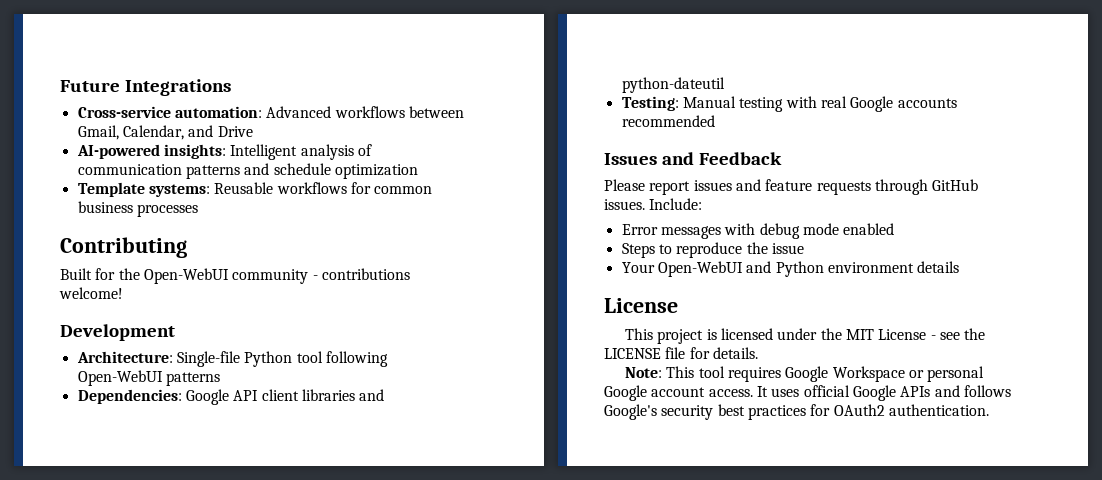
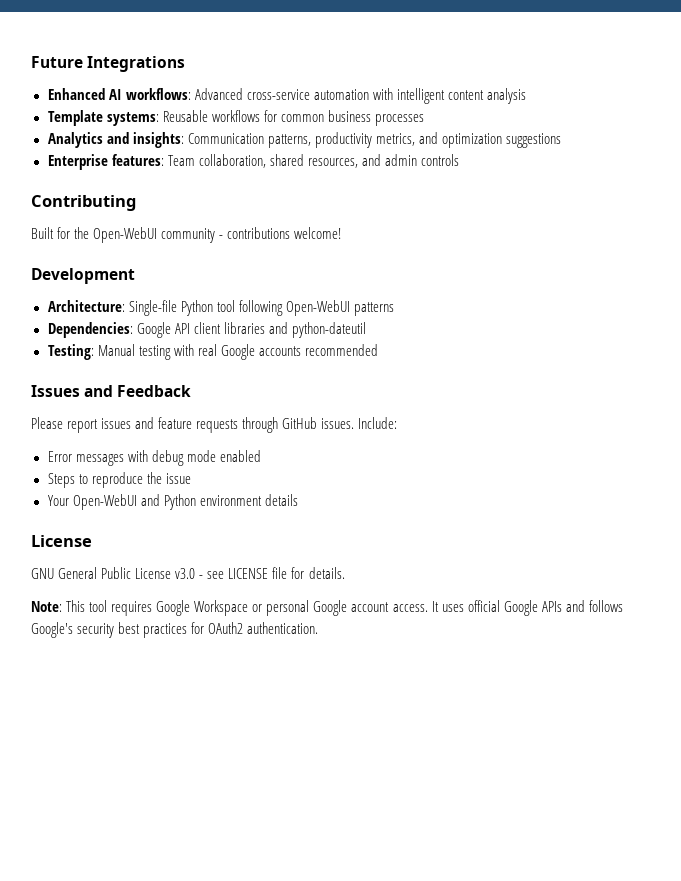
- Cross-service automation: Advanced workflows between Gmail, Calendar, and Drive
- AI-powered insights: Intelligent analysis of communication patterns and schedule optimization
+ Enhanced AI workflows: Advanced cross-service automation with intelligent content analysis
+ Analytics and insights: Communication patterns, productivity metrics, and optimization suggestions
+ Enterprise features: Team collaboration, shared resources, and admin controls
- This project is licensed under the MIT License - see the LICENSE file for details.
+ GNU General Public License v3.0 - see LICENSE file for details.

